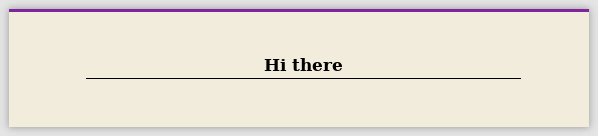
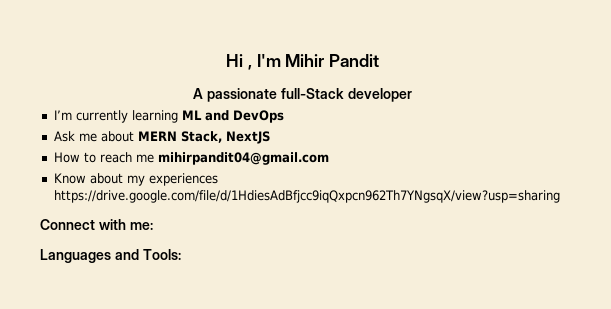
- Hi there
+ Hi , I'm Mihir Pandit
+ A passionate full-Stack developer
+ I’m currently learning ML and DevOps
+ Ask me about MERN Stack, NextJS
+ How to reach me mihirpandit04@gmail.com
+ Know about my experiences https://drive.google.com/file/d/1HdiesAdBfjcc9iqQxpcn962Th7YNgsqX/view?usp=sharing
+ Connect with me:
+ Languages and Tools:

